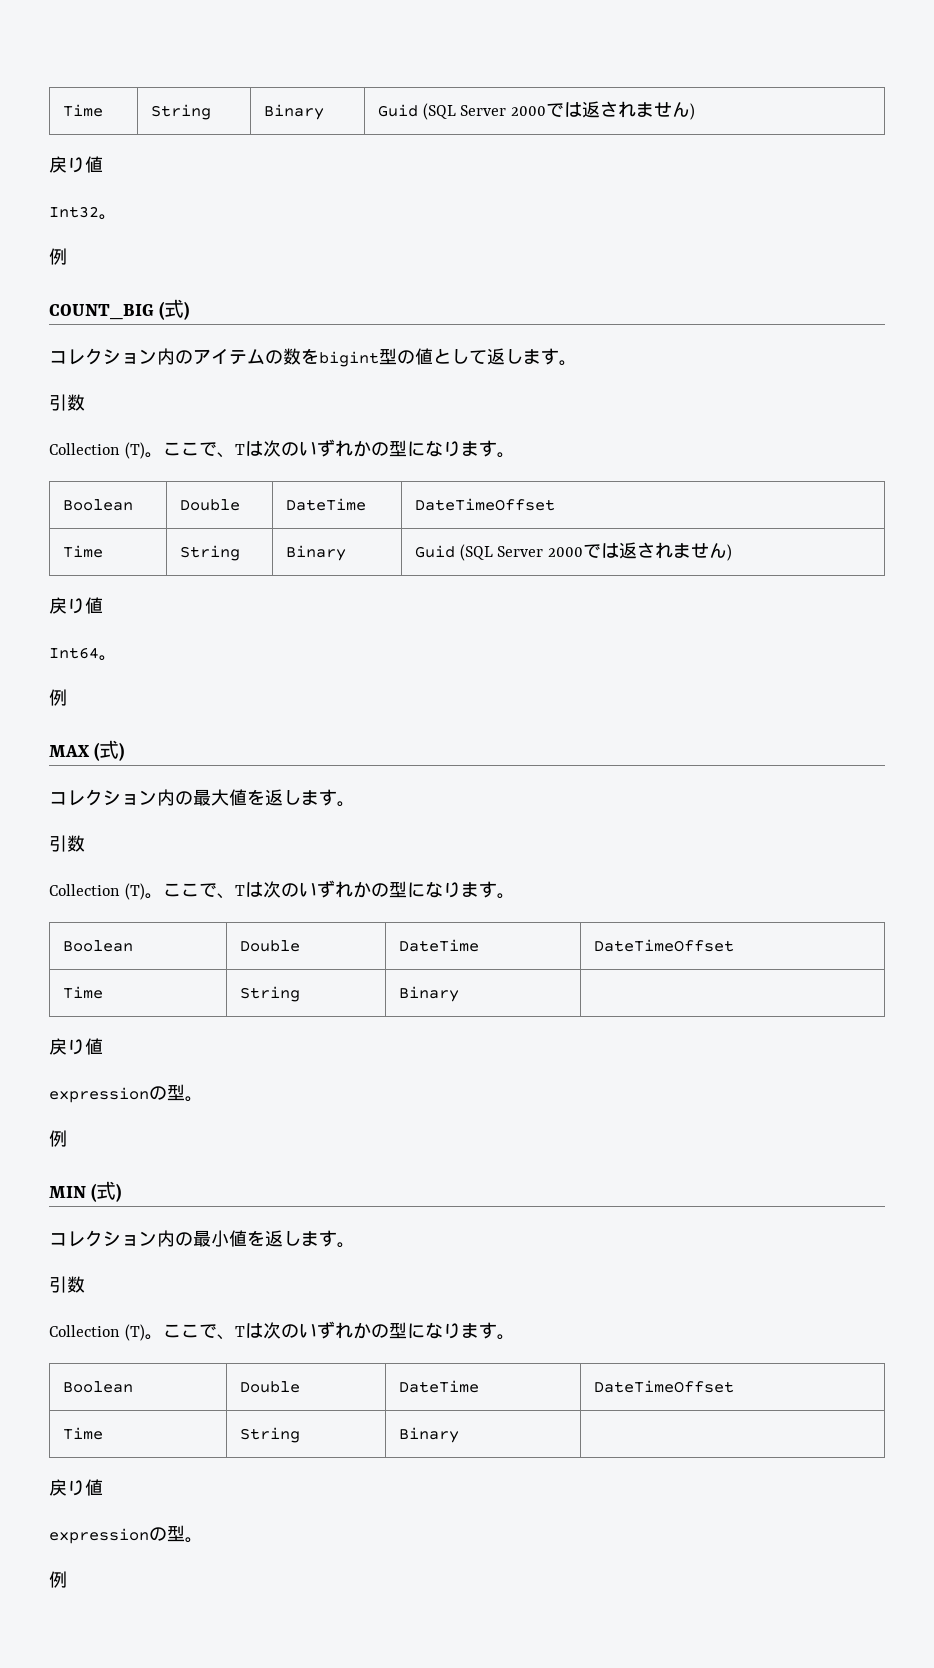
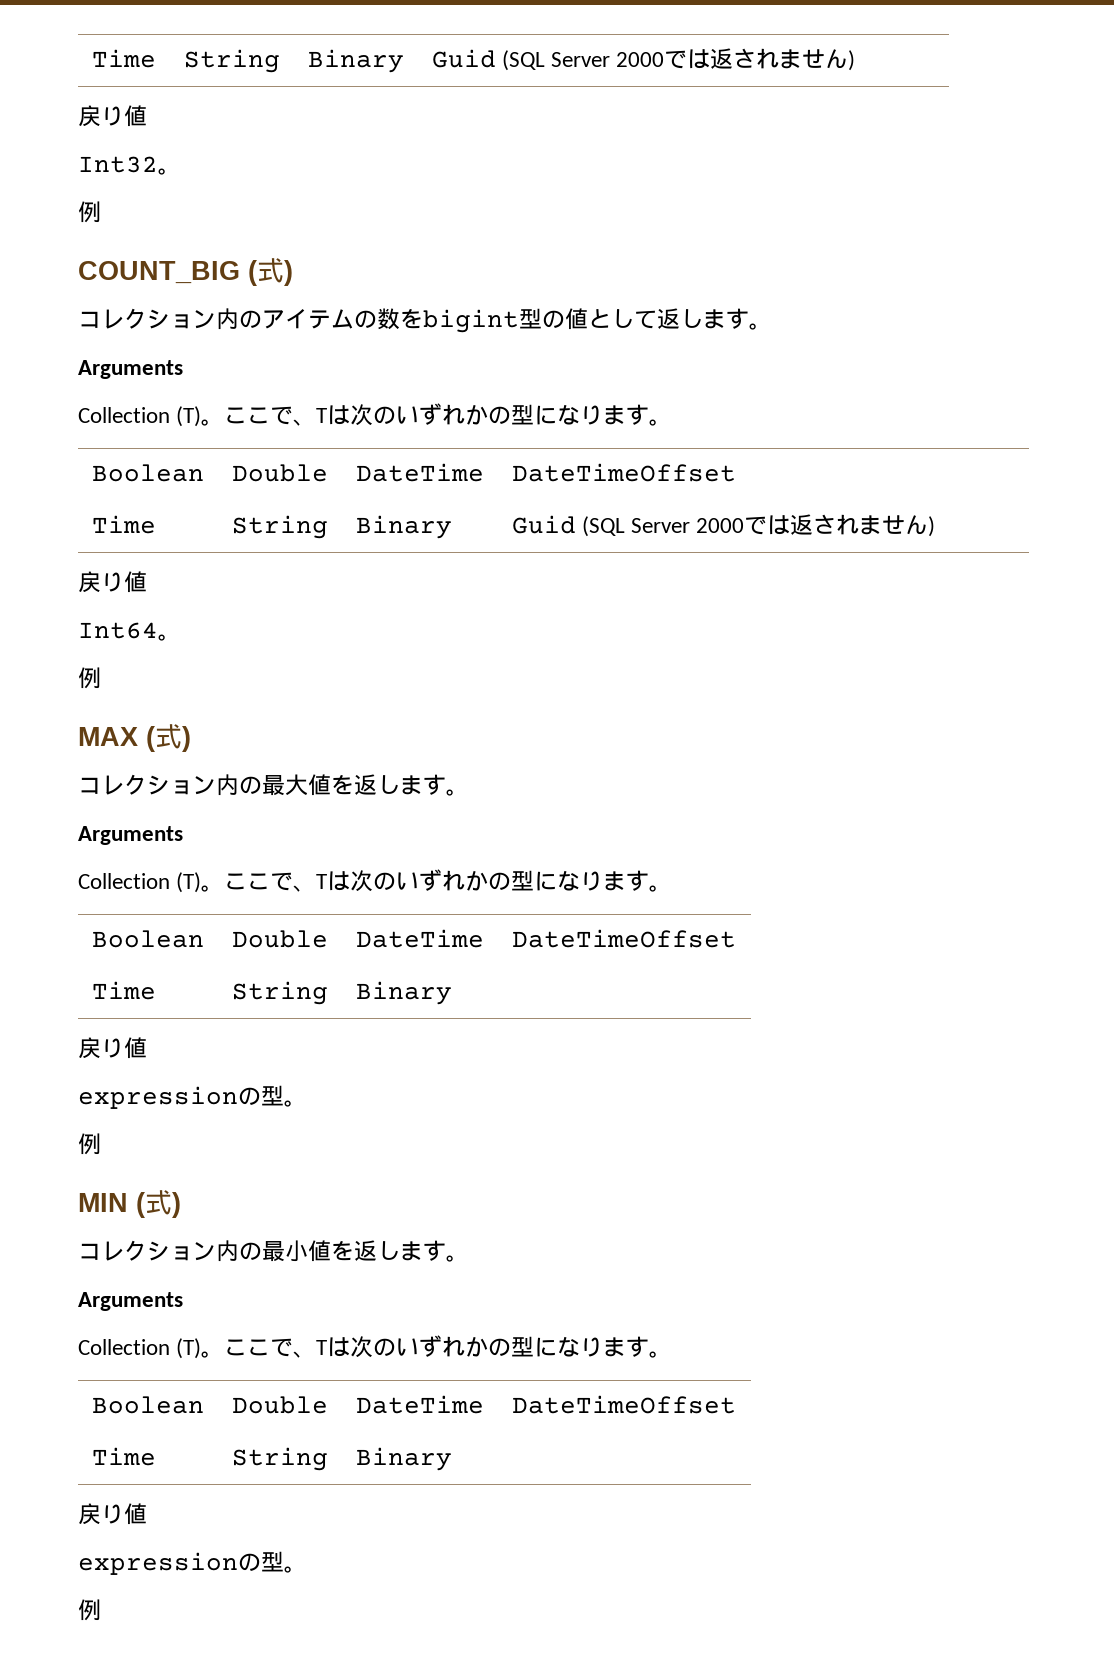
  コレクション内のアイテムの数をbigint型の値として返します。
- 引数
+ Arguments
  コレクション内の最大値を返します。
- 引数
+ Arguments
  コレクション内の最小値を返します。
- 引数
+ Arguments

